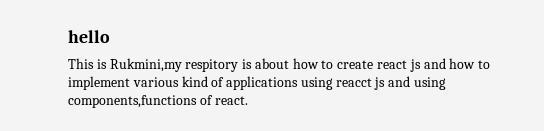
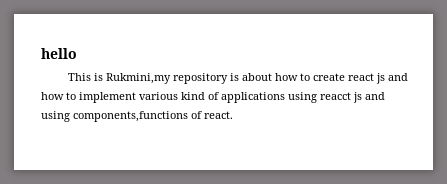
- This is Rukmini,my respitory is about how to create react js and how to implement various kind of applications using reacct js and using components,functions of react.
+ This is Rukmini,my repository is about how to create react js and how to implement various kind of applications using reacct js and using components,functions of react.

